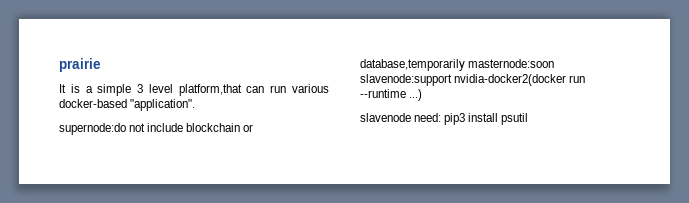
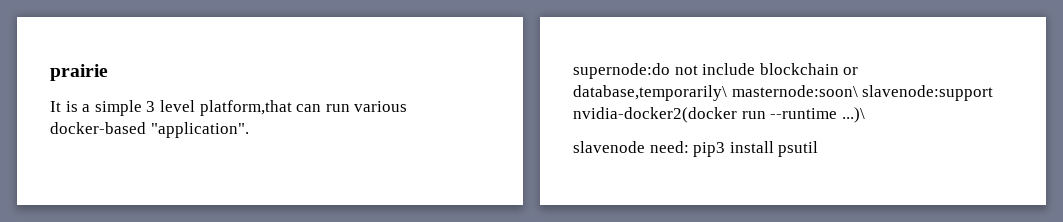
- supernode:do not include blockchain or database,temporarily masternode:soon slavenode:support nvidia-docker2(docker run --runtime ...)
+ supernode:do not include blockchain or database,temporarily\ masternode:soon\ slavenode:support nvidia-docker2(docker run --runtime ...)\

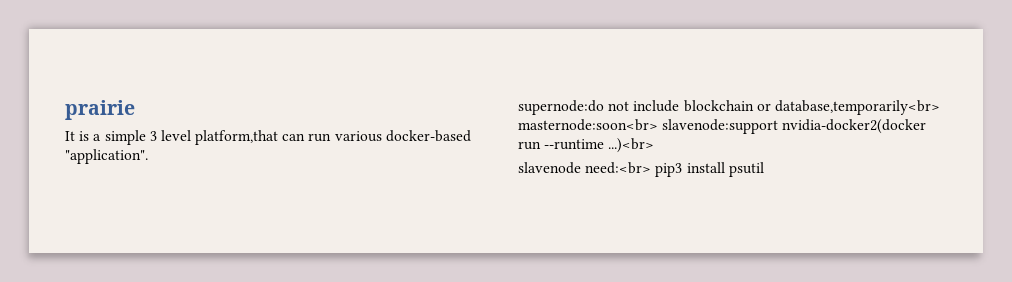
- supernode:do not include blockchain or database,temporarily\ masternode:soon\ slavenode:support nvidia-docker2(docker run --runtime ...)\
+ supernode:do not include blockchain or database,temporarily<br> masternode:soon<br> slavenode:support nvidia-docker2(docker run --runtime ...)<br>
- slavenode need: pip3 install psutil
+ slavenode need:<br> pip3 install psutil

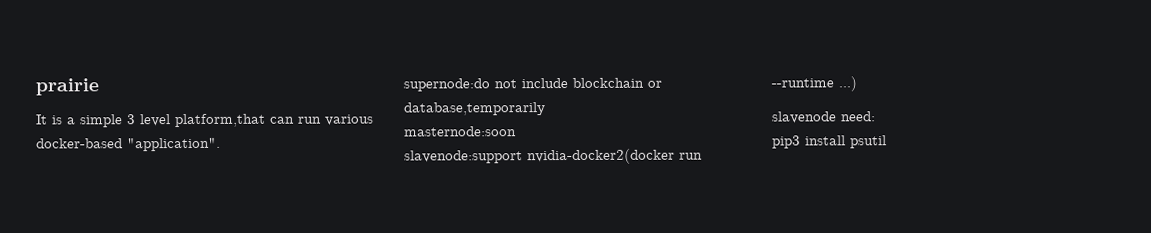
- supernode:do not include blockchain or database,temporarily<br> masternode:soon<br> slavenode:support nvidia-docker2(docker run --runtime ...)<br>
+ supernode:do not include blockchain or database,temporarily
+ masternode:soon
+ slavenode:support nvidia-docker2(docker run --runtime ...)
- slavenode need:<br> pip3 install psutil
+ slavenode need:
+ pip3 install psutil

